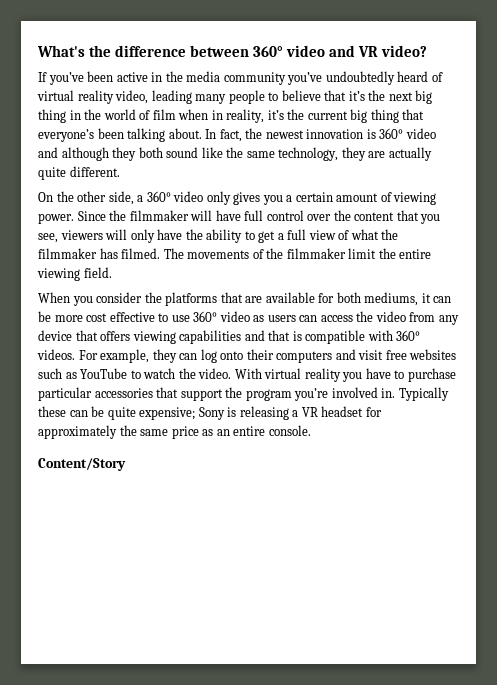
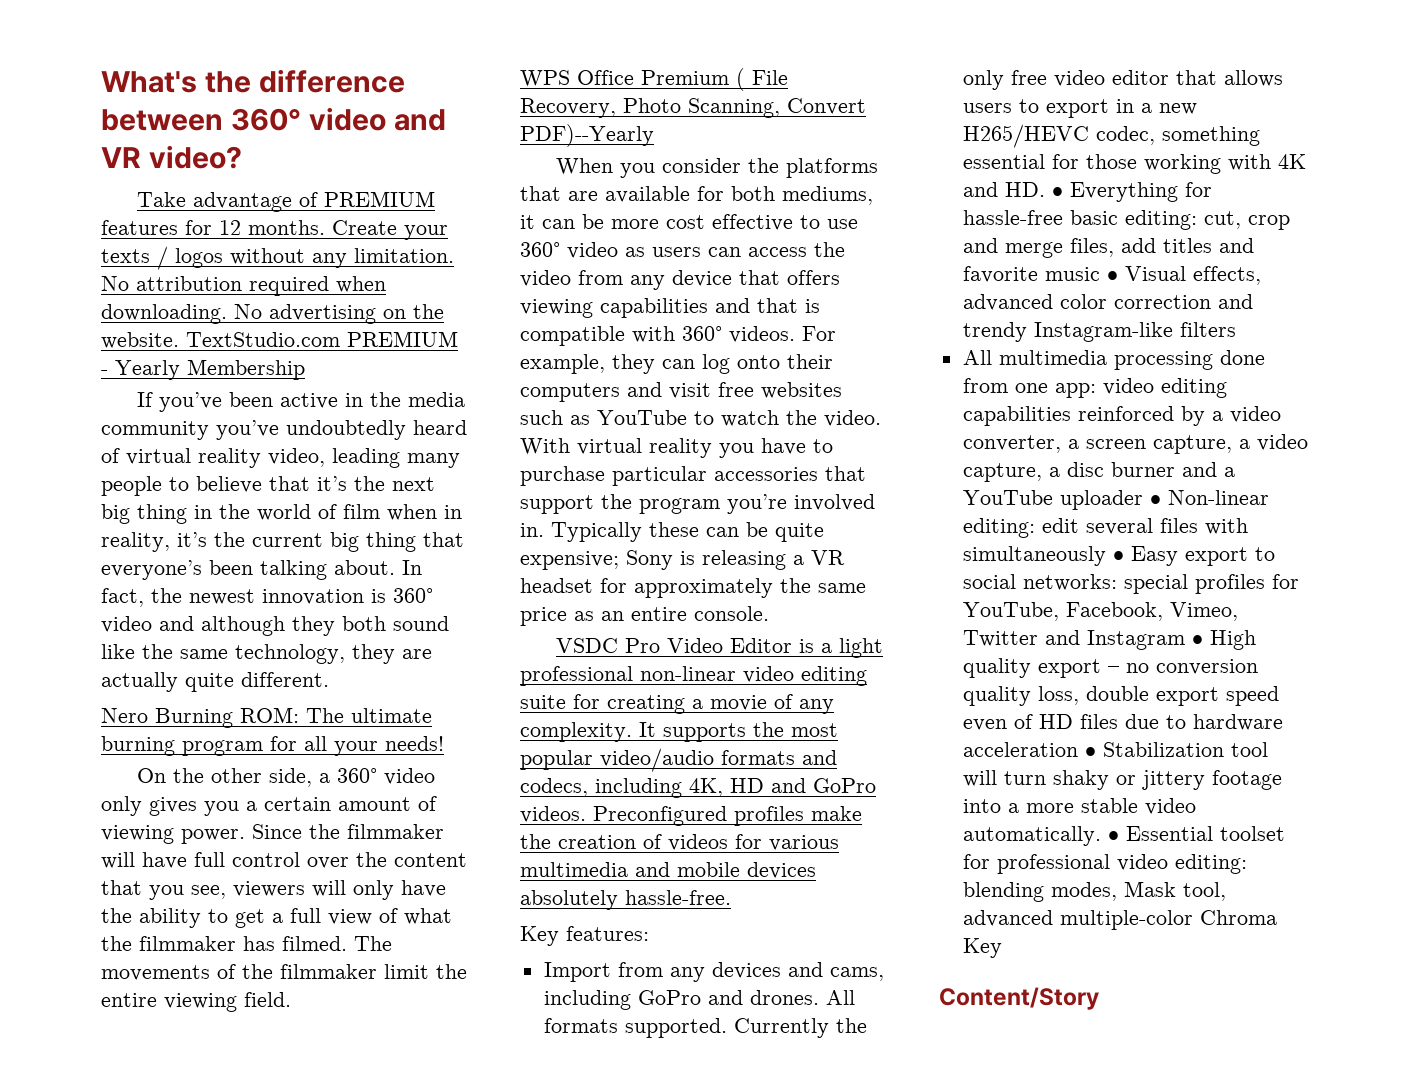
+ Take advantage of PREMIUM features for 12 months. Create your texts / logos without any limitation. No attribution required when downloading. No advertising on the website. TextStudio.com PREMIUM - Yearly Membership
+ Nero Burning ROM: The ultimate burning program for all your needs!
+ WPS Office Premium ( File Recovery, Photo Scanning, Convert PDF)--Yearly
+ VSDC Pro Video Editor is a light professional non-linear video editing suite for creating a movie of any complexity. It supports the most popular video/audio formats and codecs, including 4K, HD and GoPro videos. Preconfigured profiles make the creation of videos for various multimedia and mobile devices absolutely hassle-free.
+ Key features:
+ Import from any devices and cams, including GoPro and drones. All formats supported. Сurrently the only free video editor that allows users to export in a new H265/HEVC codec, something essential for those working with 4K and HD. • Everything for hassle-free basic editing: cut, crop and merge files, add titles and favorite music • Visual effects, advanced color correction and trendy Instagram-like filters
+ All multimedia processing done from one app: video editing capabilities reinforced by a video converter, a screen capture, a video capture, a disc burner and a YouTube uploader • Non-linear editing: edit several files with simultaneously • Easy export to social networks: special profiles for YouTube, Facebook, Vimeo, Twitter and Instagram • High quality export – no conversion quality loss, double export speed even of HD files due to hardware acceleration • Stabilization tool will turn shaky or jittery footage into a more stable video automatically. • Essential toolset for professional video editing: blending modes, Mask tool, advanced multiple-color Chroma Key

